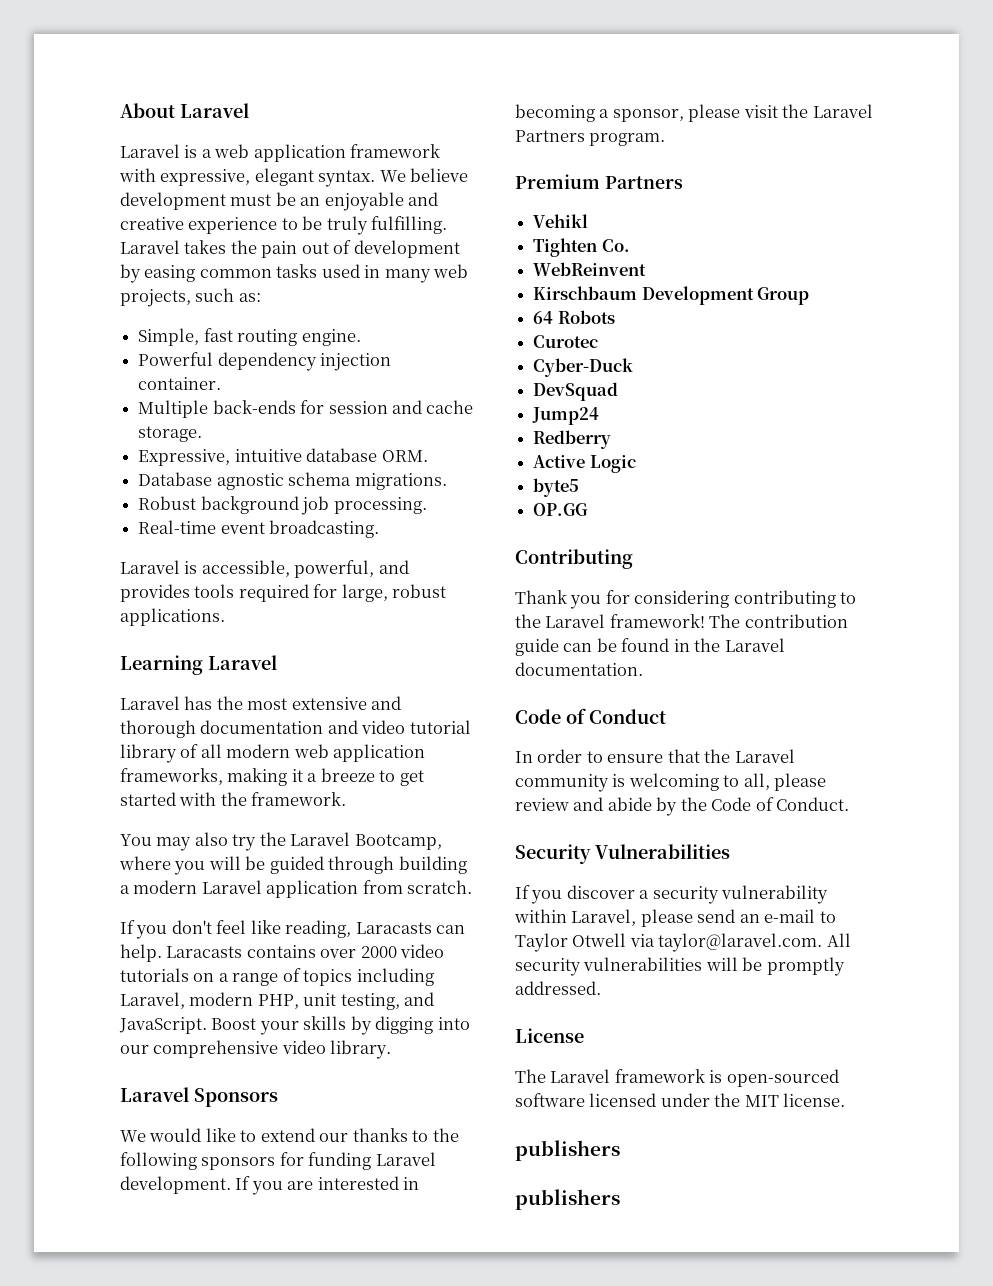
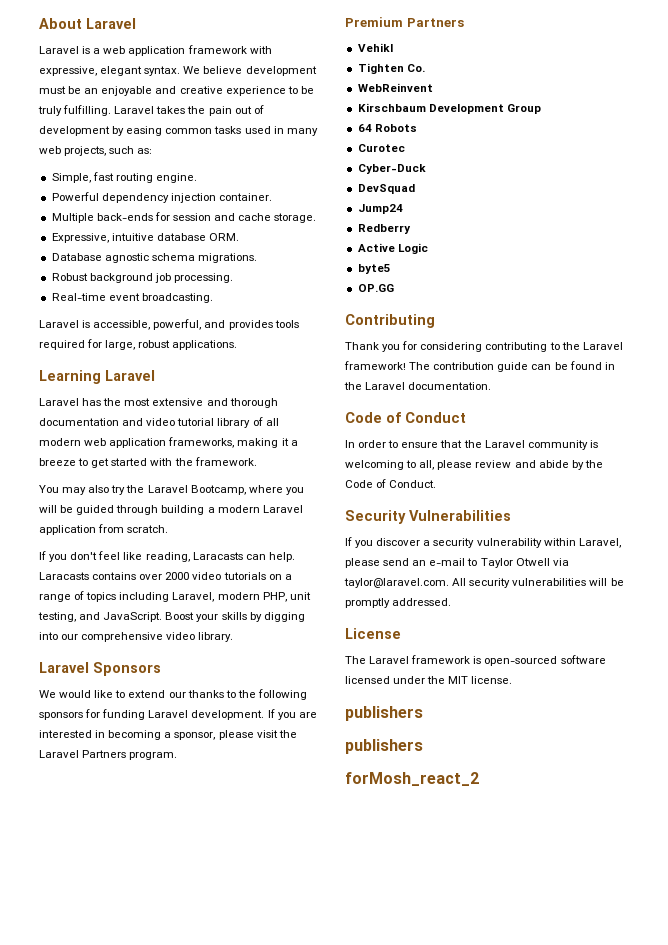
+ forMosh_react_2

